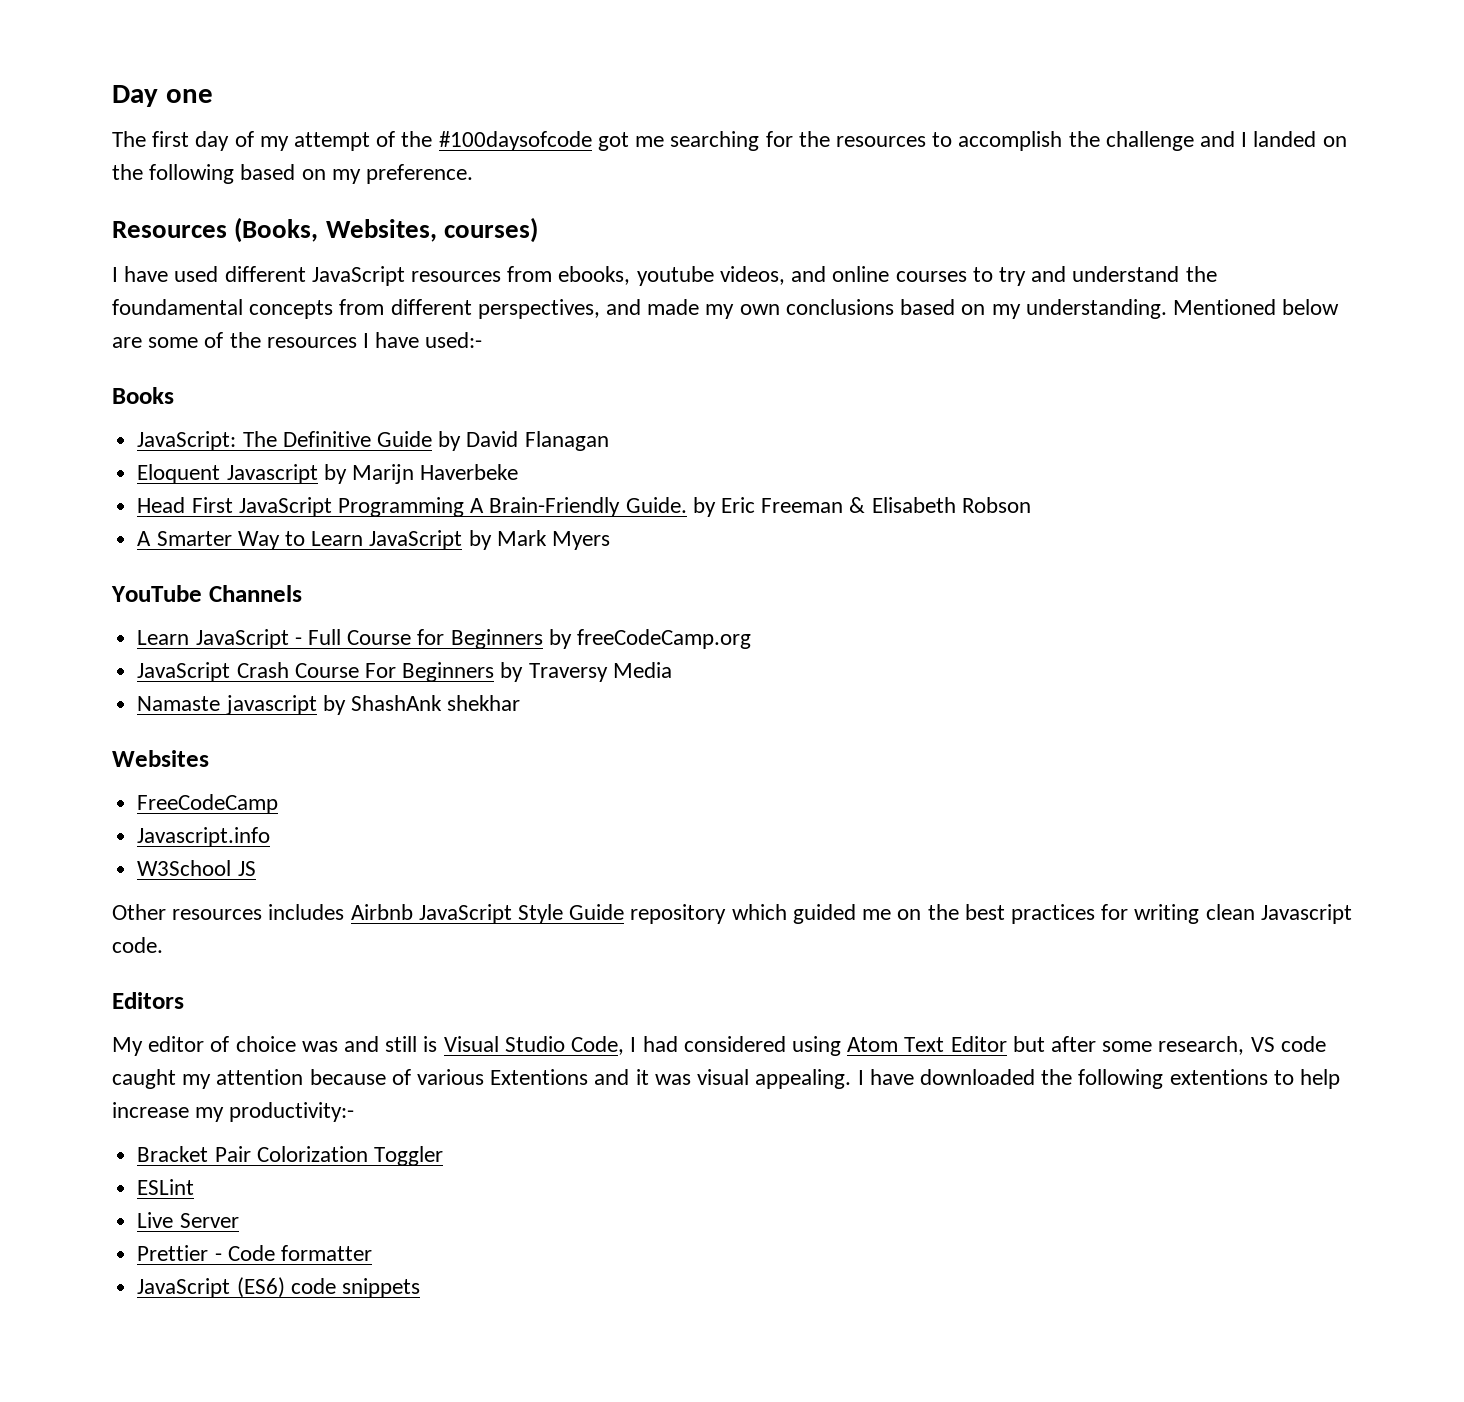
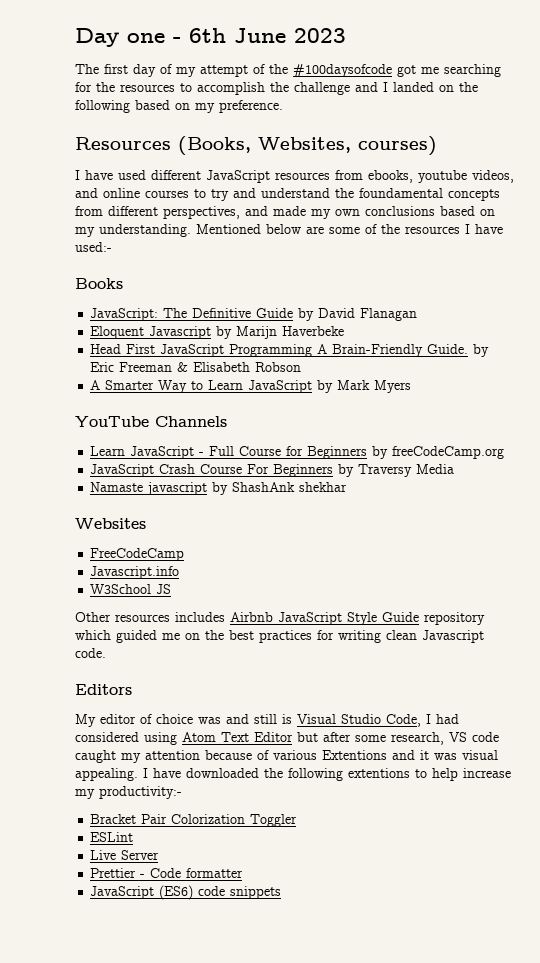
- Day one
+ Day one - 6th June 2023

